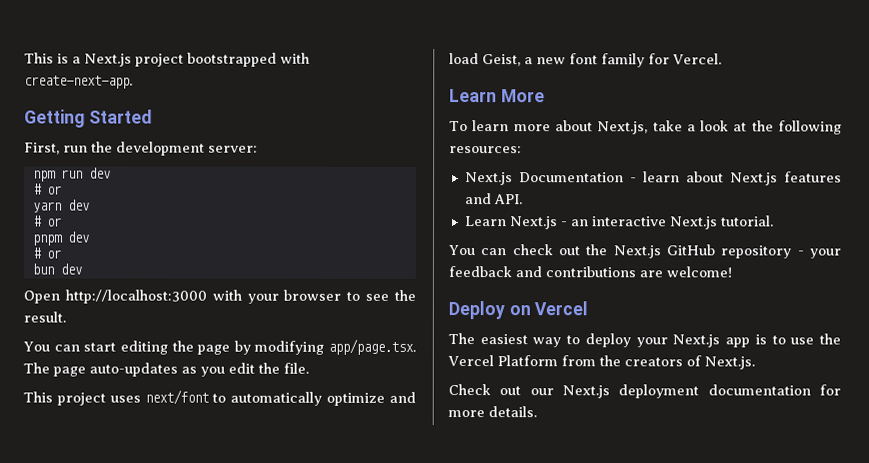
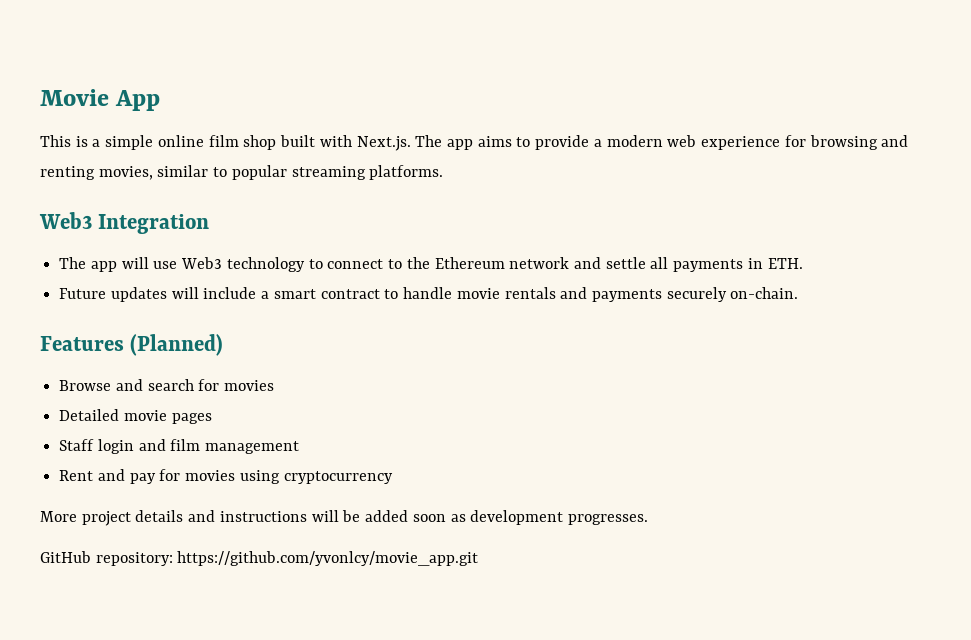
+ Movie App
- This is a Next.js project bootstrapped with create-next-app.
- Getting Started
- First, run the development server:
- npm run dev
- # or
- yarn dev
- # or
- pnpm dev
- # or
- bun dev
- Open http://localhost:3000 with your browser to see the result.
- You can start editing the page by modifying app/page.tsx. The page auto-updates as you edit the file.
- This project uses next/font to automatically optimize and load Geist, a new font family for Vercel.
- Learn More
- To learn more about Next.js, take a look at the following resources:
- Next.js Documentation - learn about Next.js features and API.
- Learn Next.js - an interactive Next.js tutorial.
- You can check out the Next.js GitHub repository - your feedback and contributions are welcome!
- Deploy on Vercel
- The easiest way to deploy your Next.js app is to use the Vercel Platform from the creators of Next.js.
- Check out our Next.js deployment documentation for more details.
+ This is a simple online film shop built with Next.js. The app aims to provide a modern web experience for browsing and renting movies, similar to popular streaming platforms.
+ Web3 Integration
+ The app will use Web3 technology to connect to the Ethereum network and settle all payments in ETH.
+ Future updates will include a smart contract to handle movie rentals and payments securely on-chain.
+ Features (Planned)
+ Browse and search for movies
+ Detailed movie pages
+ Staff login and film management
+ Rent and pay for movies using cryptocurrency
+ More project details and instructions will be added soon as development progresses.
+ GitHub repository: https://github.com/yvonlcy/movie_app.git

